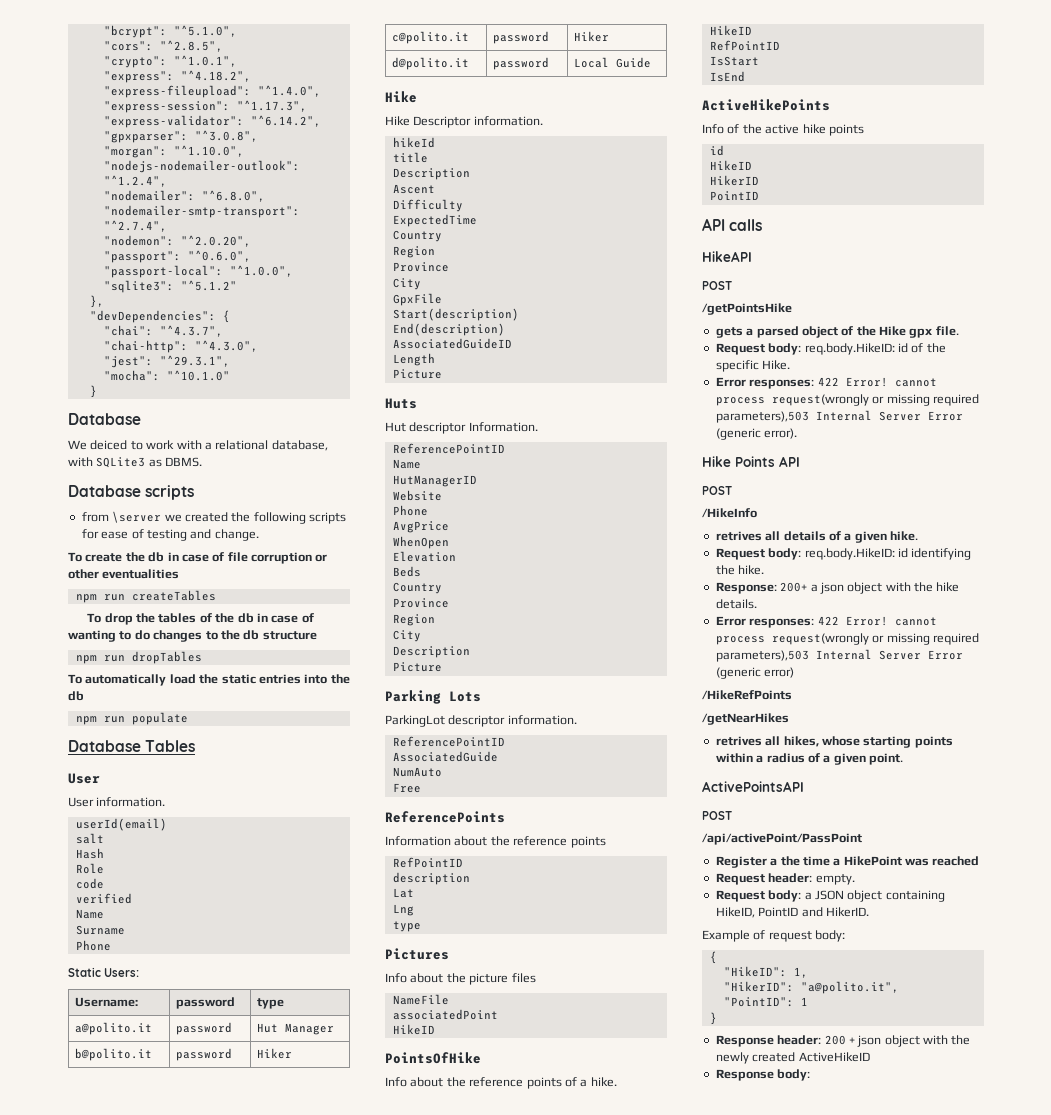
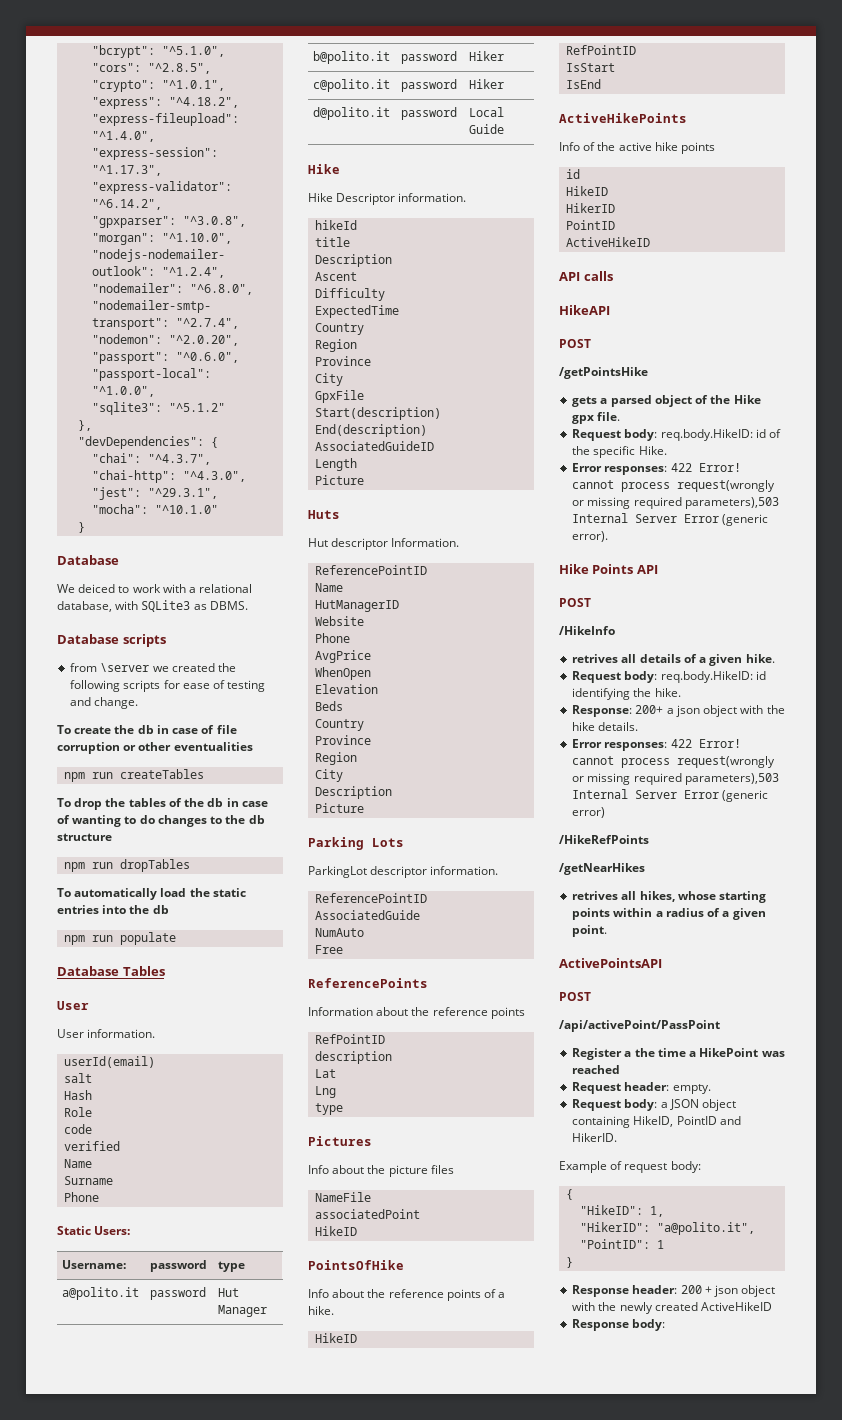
  HikerID
  PointID
+ ActiveHikeID

